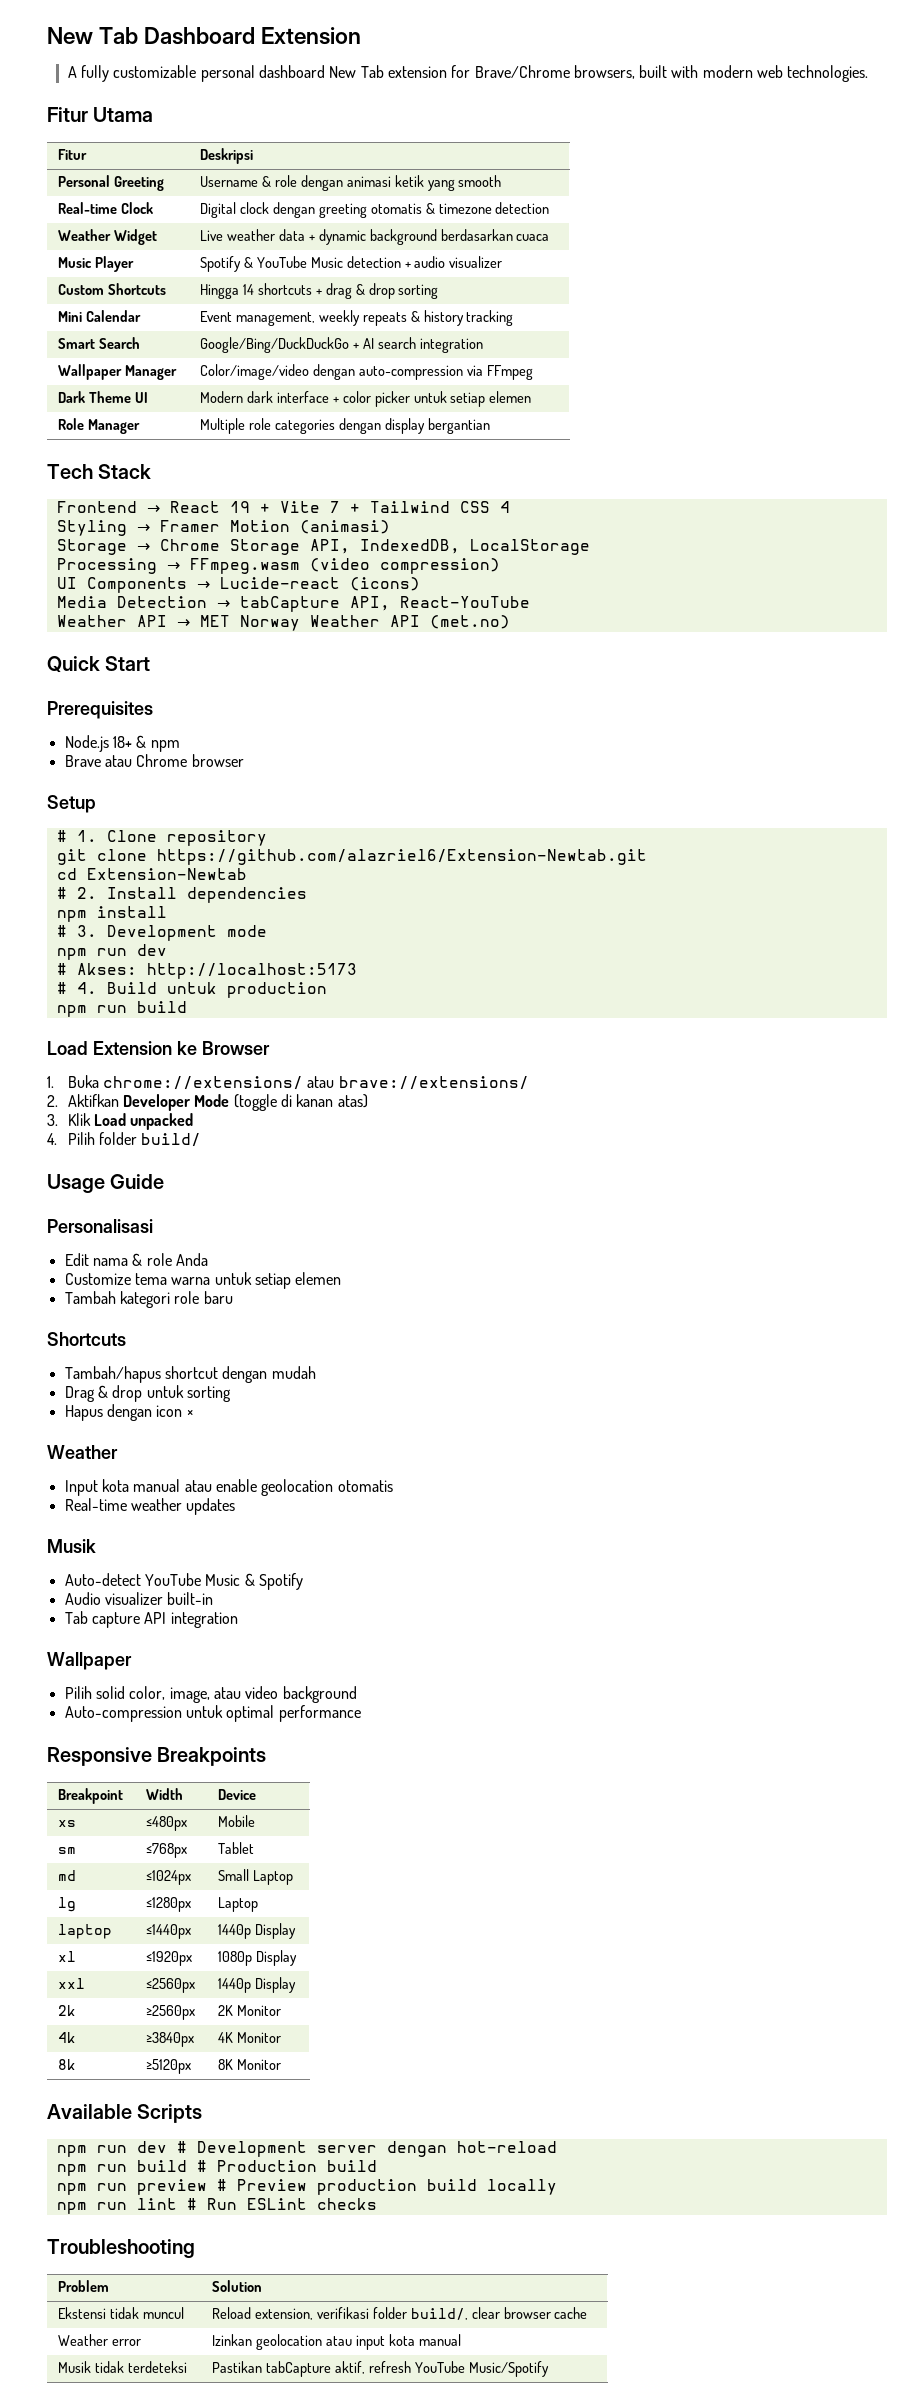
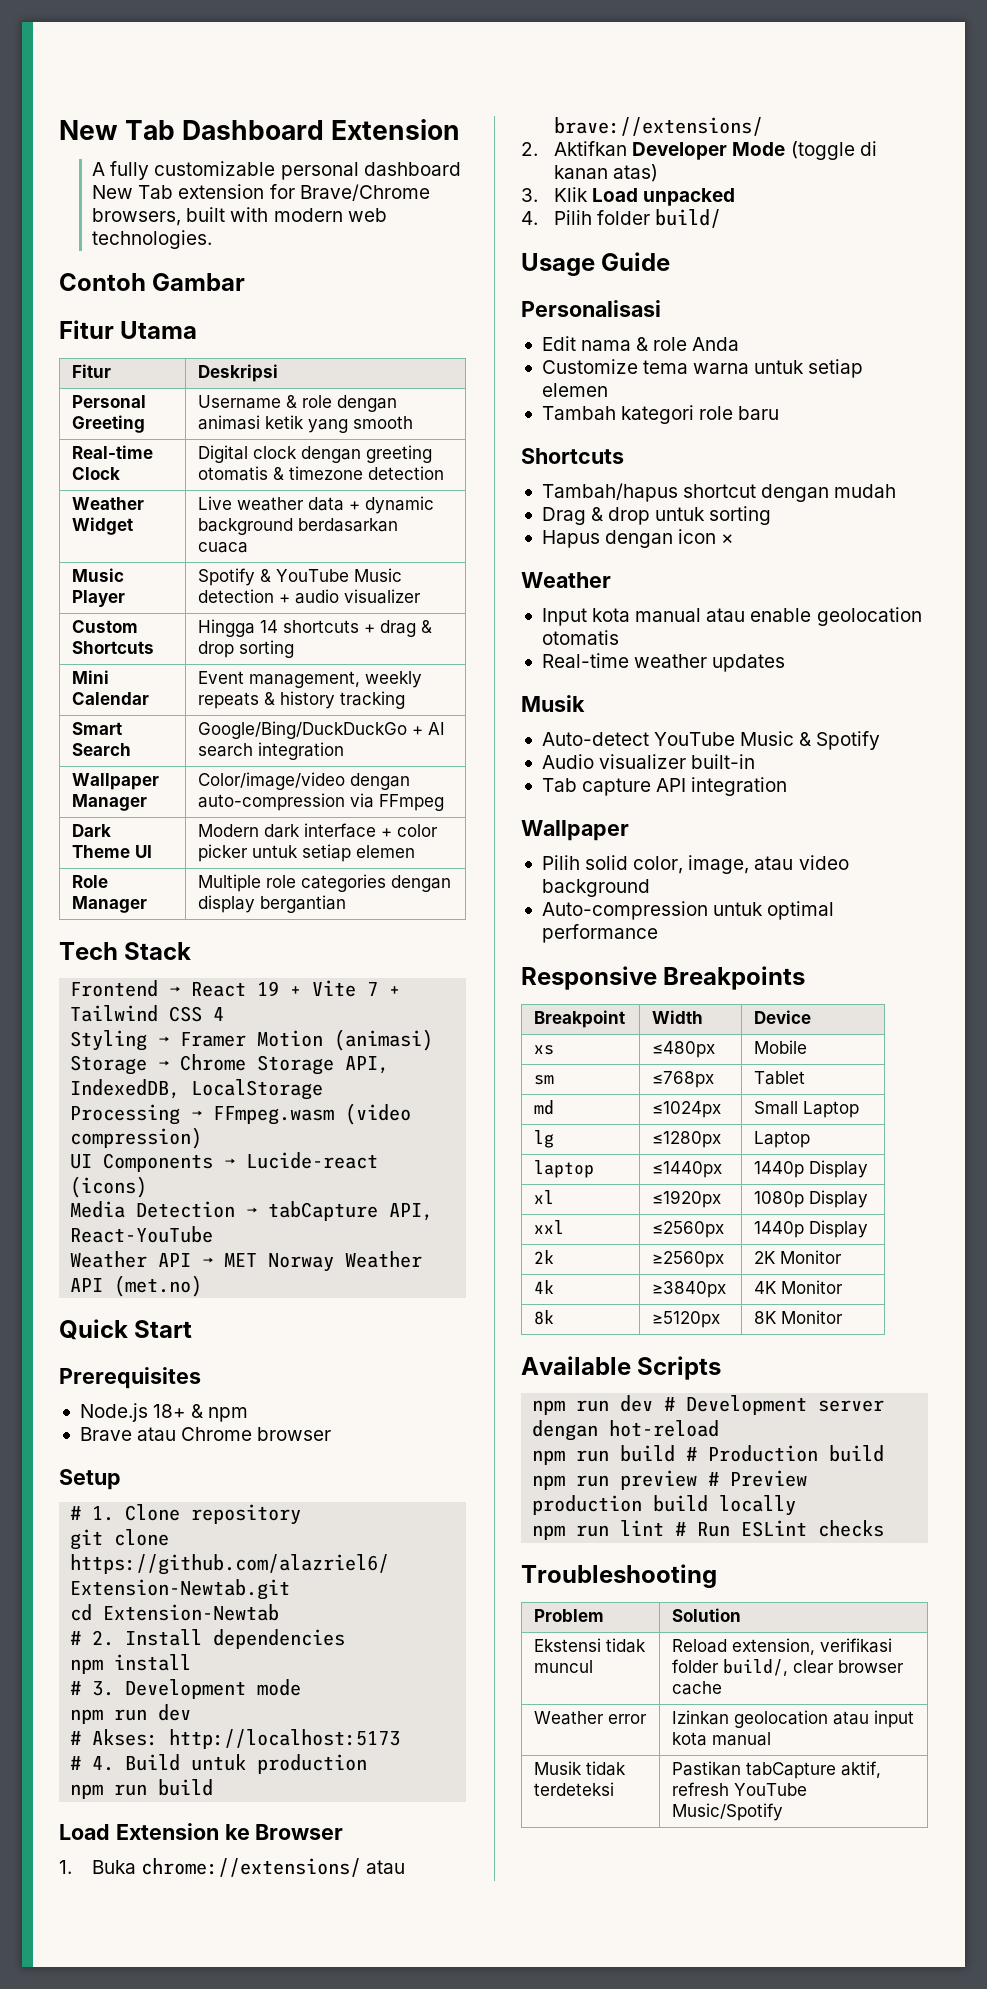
+ Contoh Gambar

